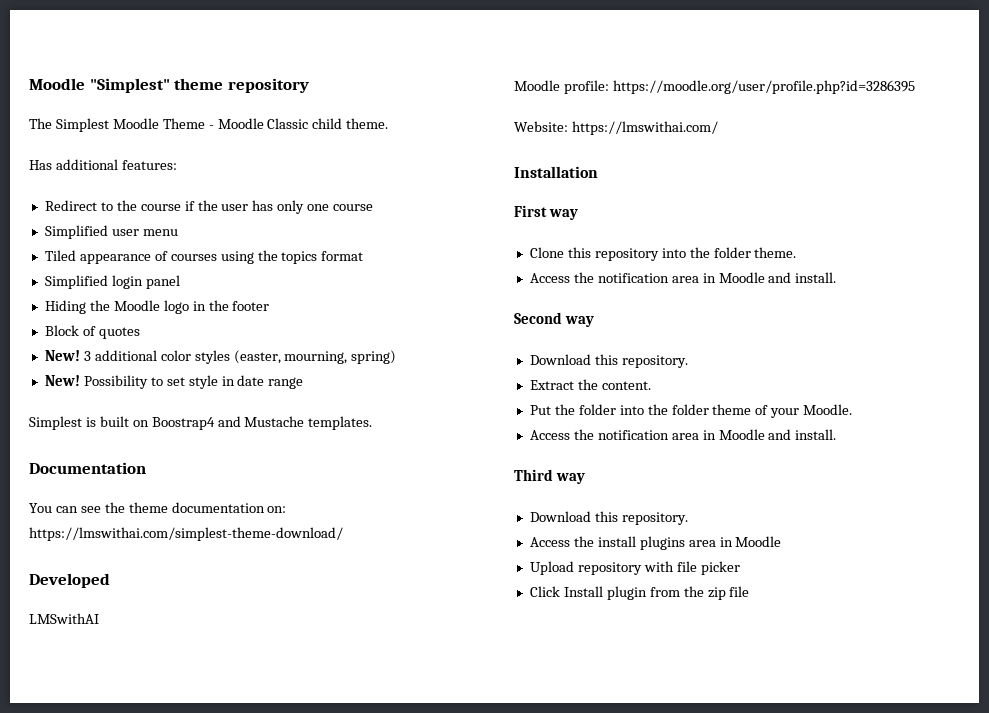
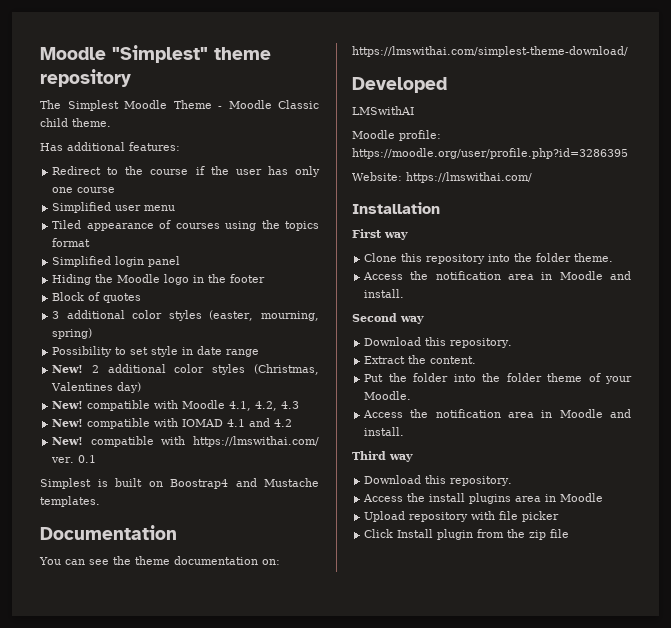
  Block of quotes
- New! 3 additional color styles (easter, mourning, spring)
- New! Possibility to set style in date range
+ 3 additional color styles (easter, mourning, spring)
+ Possibility to set style in date range
+ New! 2 additional color styles (Christmas, Valentines day)
+ New! compatible with Moodle 4.1, 4.2, 4.3
+ New! compatible with IOMAD 4.1 and 4.2
+ New! compatible with https://lmswithai.com/ ver. 0.1

